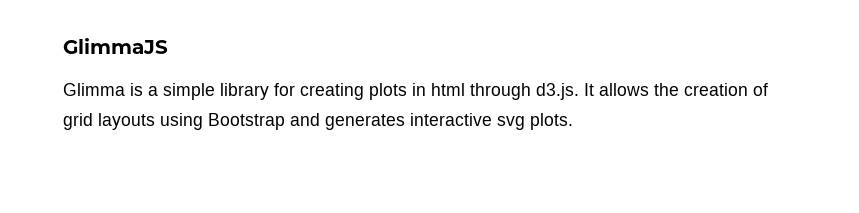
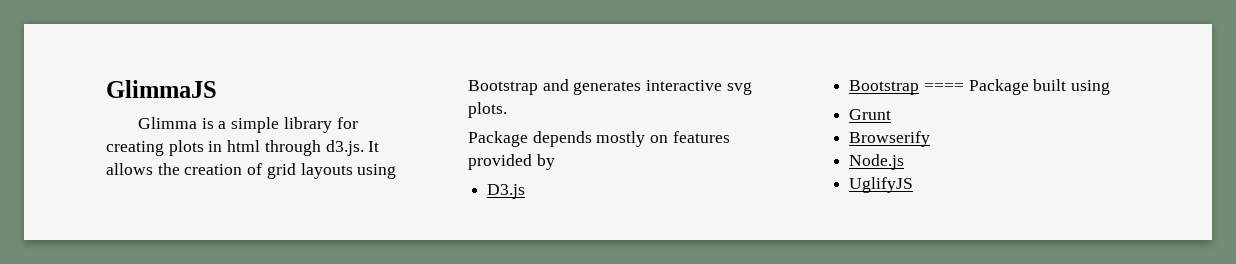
+ Package depends mostly on features provided by
+ D3.js
+ Bootstrap ==== Package built using
+ Grunt
+ Browserify
+ Node.js
+ UglifyJS

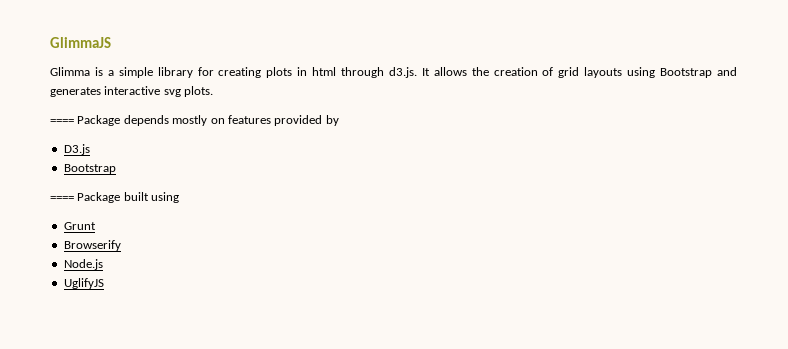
- Package depends mostly on features provided by
+ ==== Package depends mostly on features provided by
  D3.js
- Bootstrap ==== Package built using
+ Bootstrap
+ ==== Package built using

